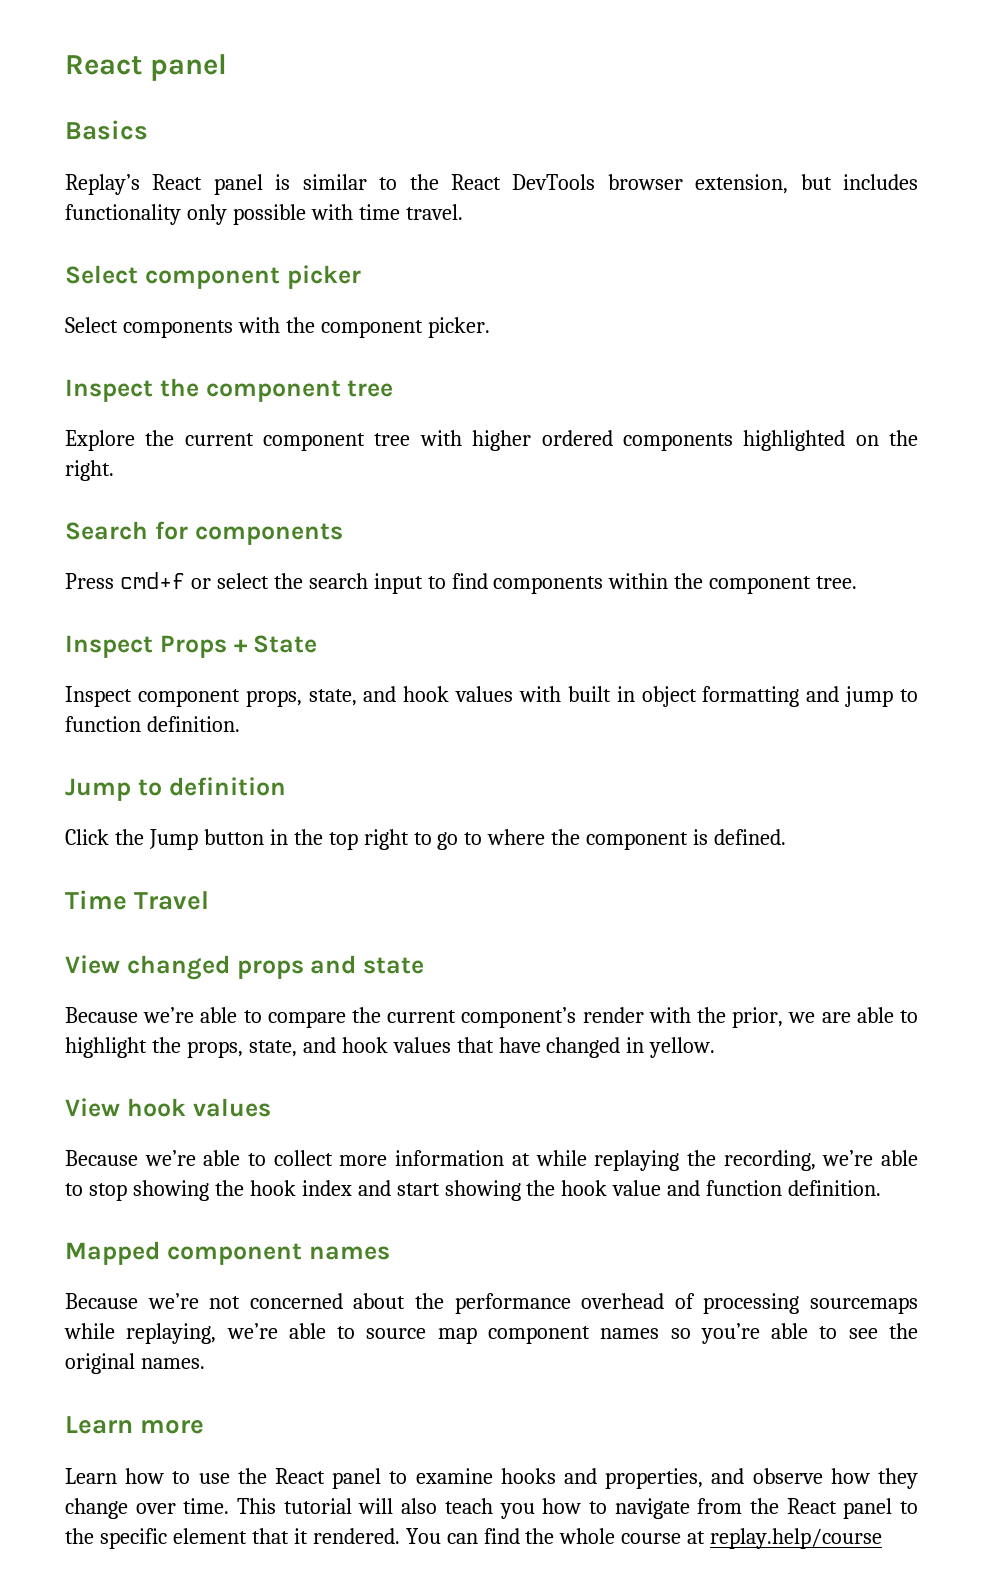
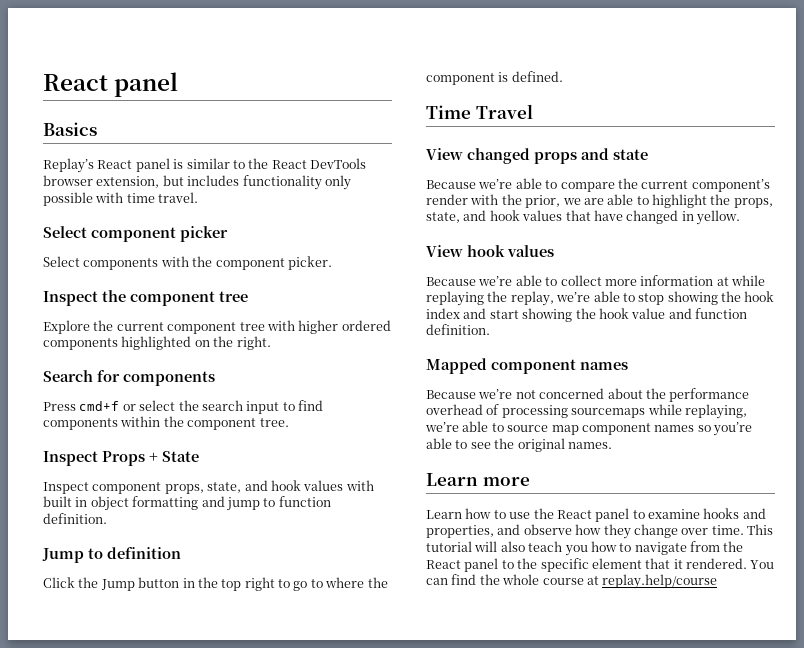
- Because we’re able to collect more information at while replaying the recording, we’re able to stop showing the hook index and start showing the hook value and function definition.
+ Because we’re able to collect more information at while replaying the replay, we’re able to stop showing the hook index and start showing the hook value and function definition.

